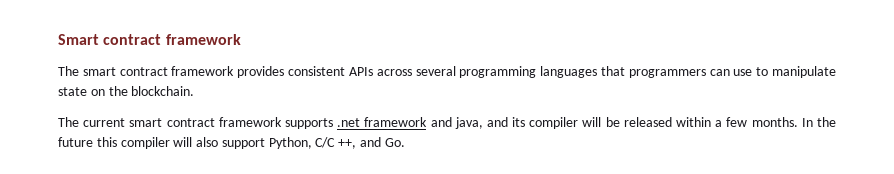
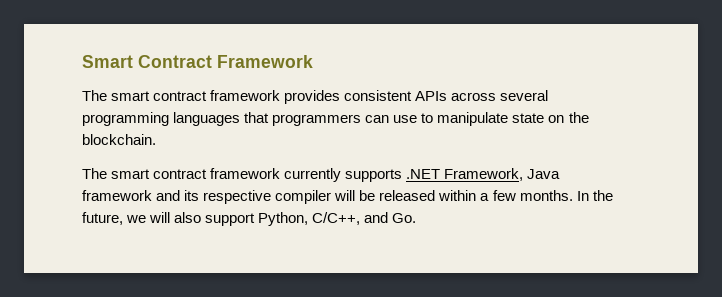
- Smart contract framework
+ Smart Contract Framework
- The current smart contract framework supports .net framework and java, and its compiler will be released within a few months.
+ The smart contract framework currently supports .NET Framework, Java framework and its respective compiler will be released within a few months.
- In the future this compiler will also support Python, C/C ++, and Go.
+ In the future, we will also support Python, C/C++, and Go.

